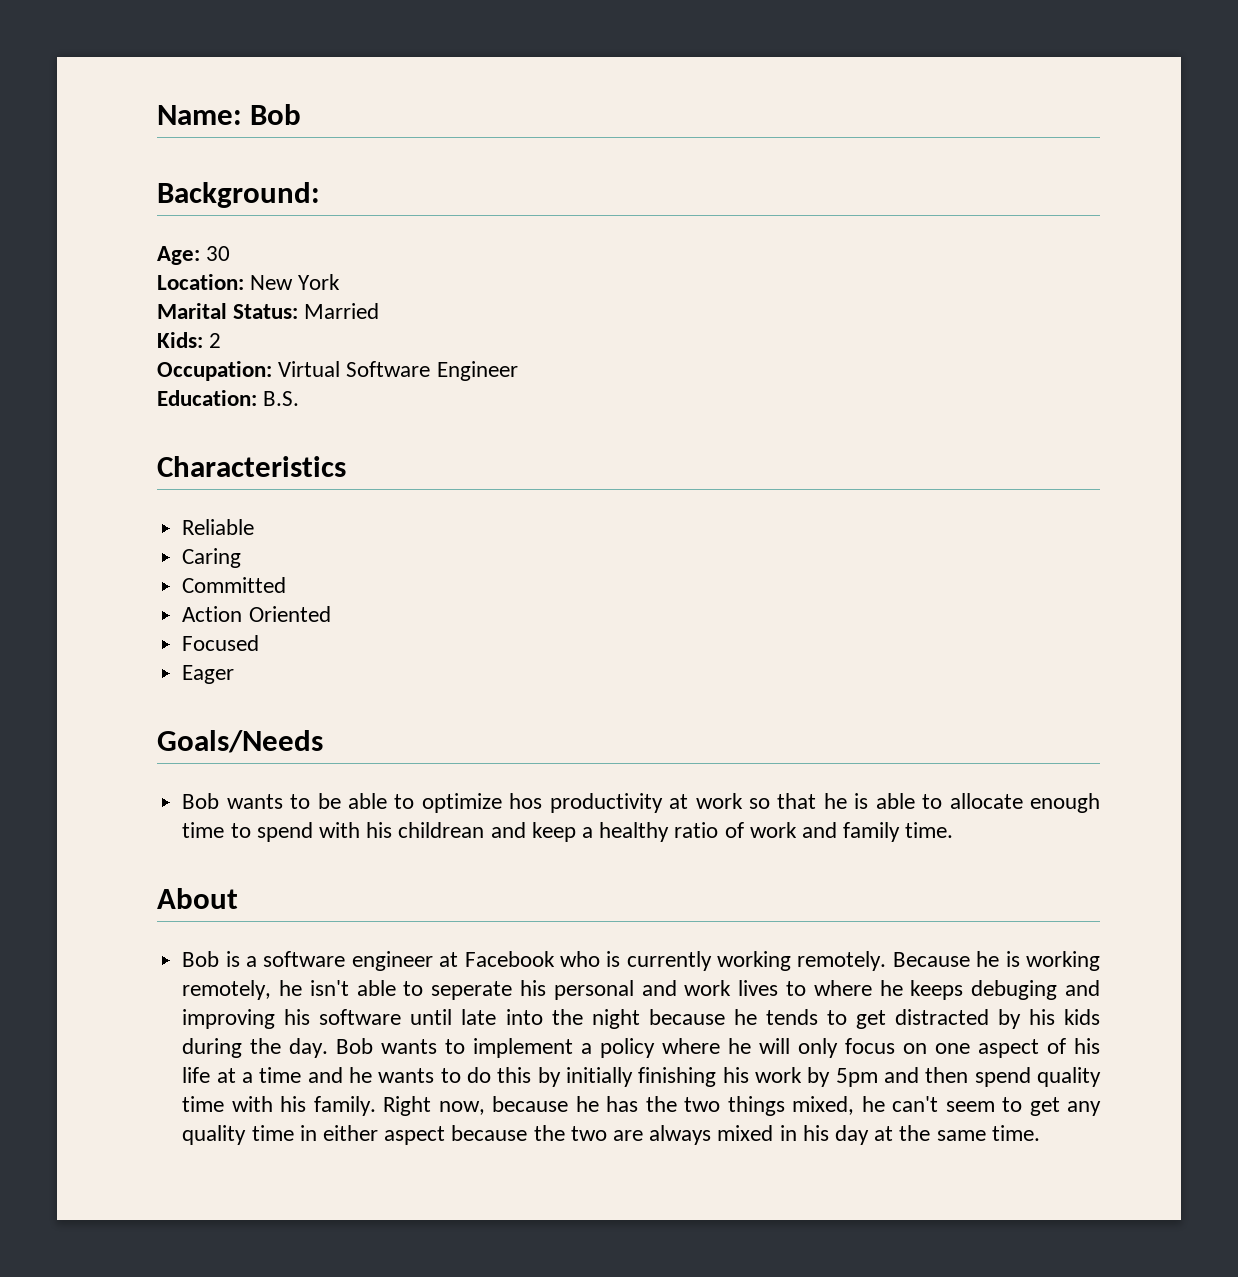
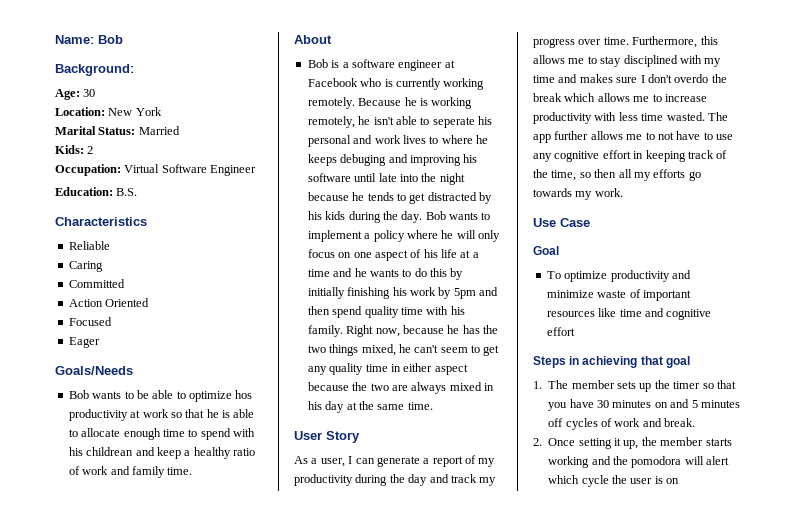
+ User Story
+ As a user, I can generate a report of my productivity during the day and track my progress over time. Furthermore, this allows me to stay disciplined with my time and makes sure I don't overdo the break which allows me to increase productivity with less time wasted. The app further allows me to not have to use any cognitive effort in keeping track of the time, so then all my efforts go towards my work.
+ Use Case
+ Goal
+ To optimize productivity and minimize waste of important resources like time and cognitive effort
+ Steps in achieving that goal
+ 1. The member sets up the timer so that you have 30 minutes on and 5 minutes off cycles of work and break.
+ 2. Once setting it up, the member starts working and the pomodora will alert which cycle the user is on

